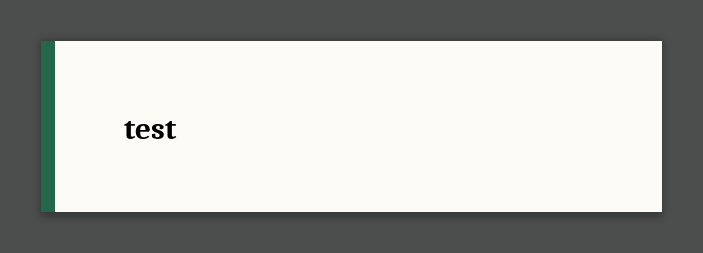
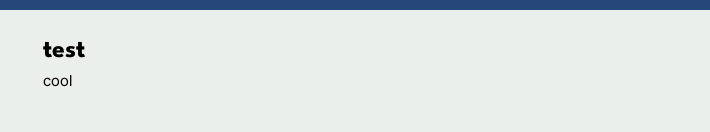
+ cool

